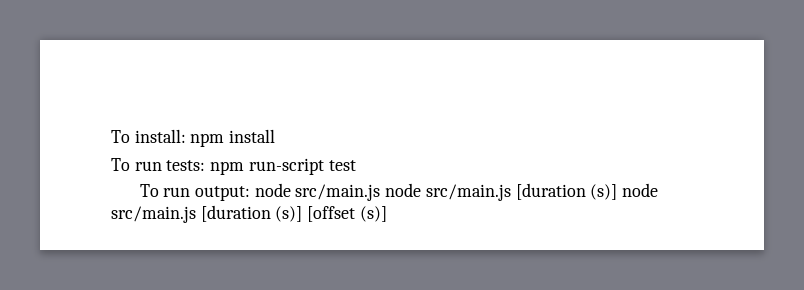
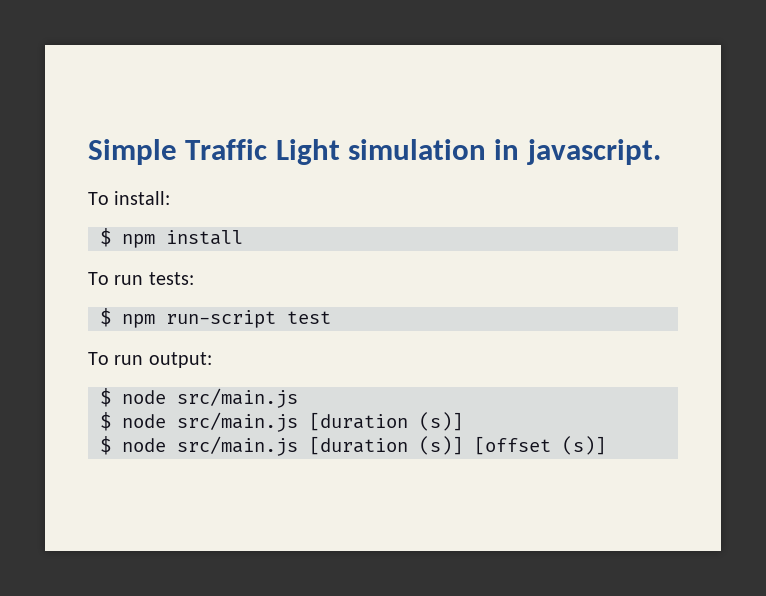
+ Simple Traffic Light simulation in javascript.
- To install: npm install
+ To install:
+ $ npm install
- To run tests: npm run-script test
+ To run tests:
+ $ npm run-script test
- To run output: node src/main.js node src/main.js [duration (s)] node src/main.js [duration (s)] [offset (s)]
+ To run output:
+ $ node src/main.js
+ $ node src/main.js [duration (s)]
+ $ node src/main.js [duration (s)] [offset (s)]

